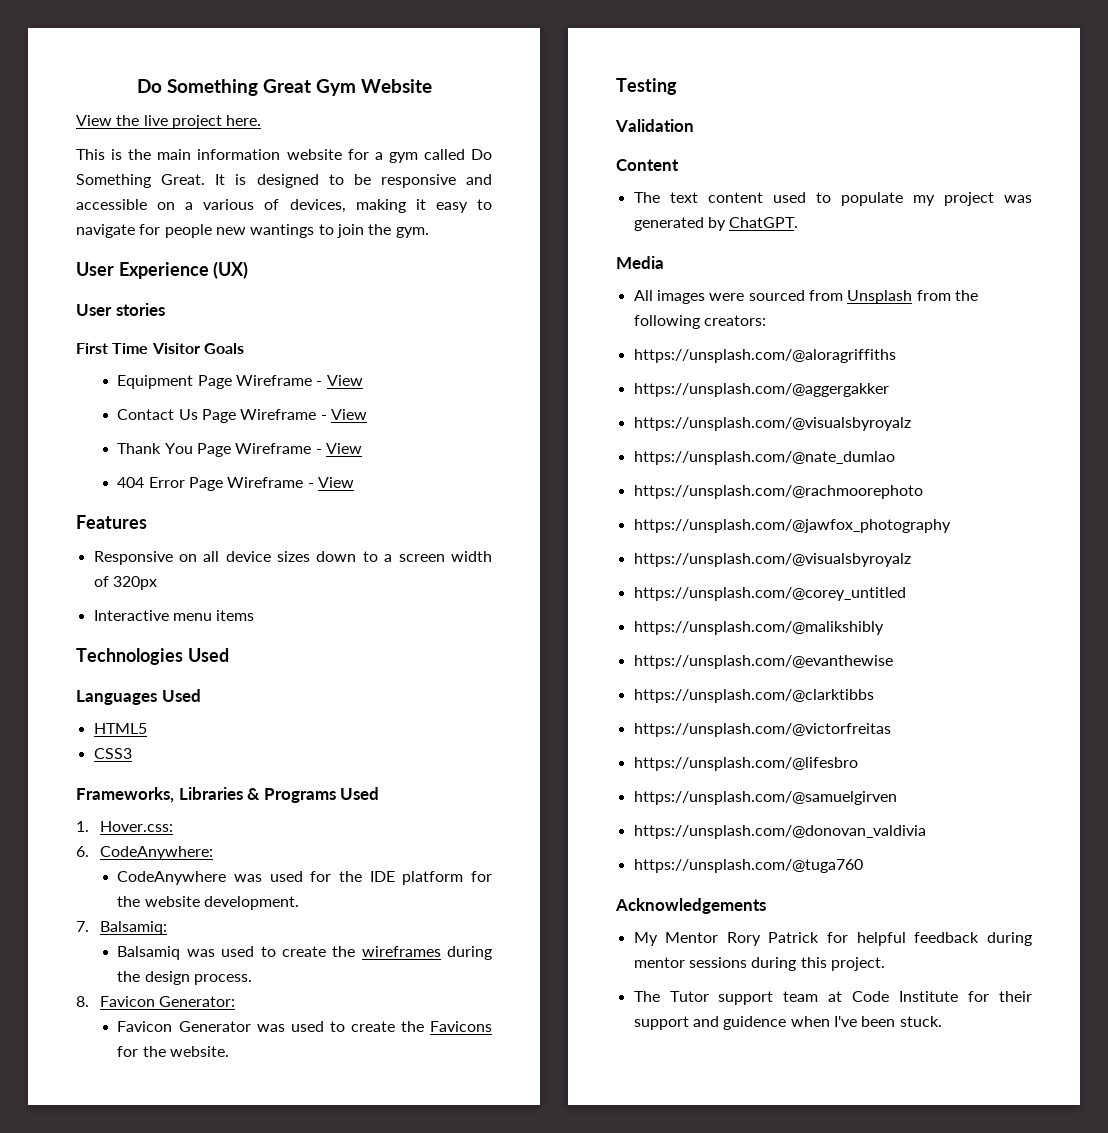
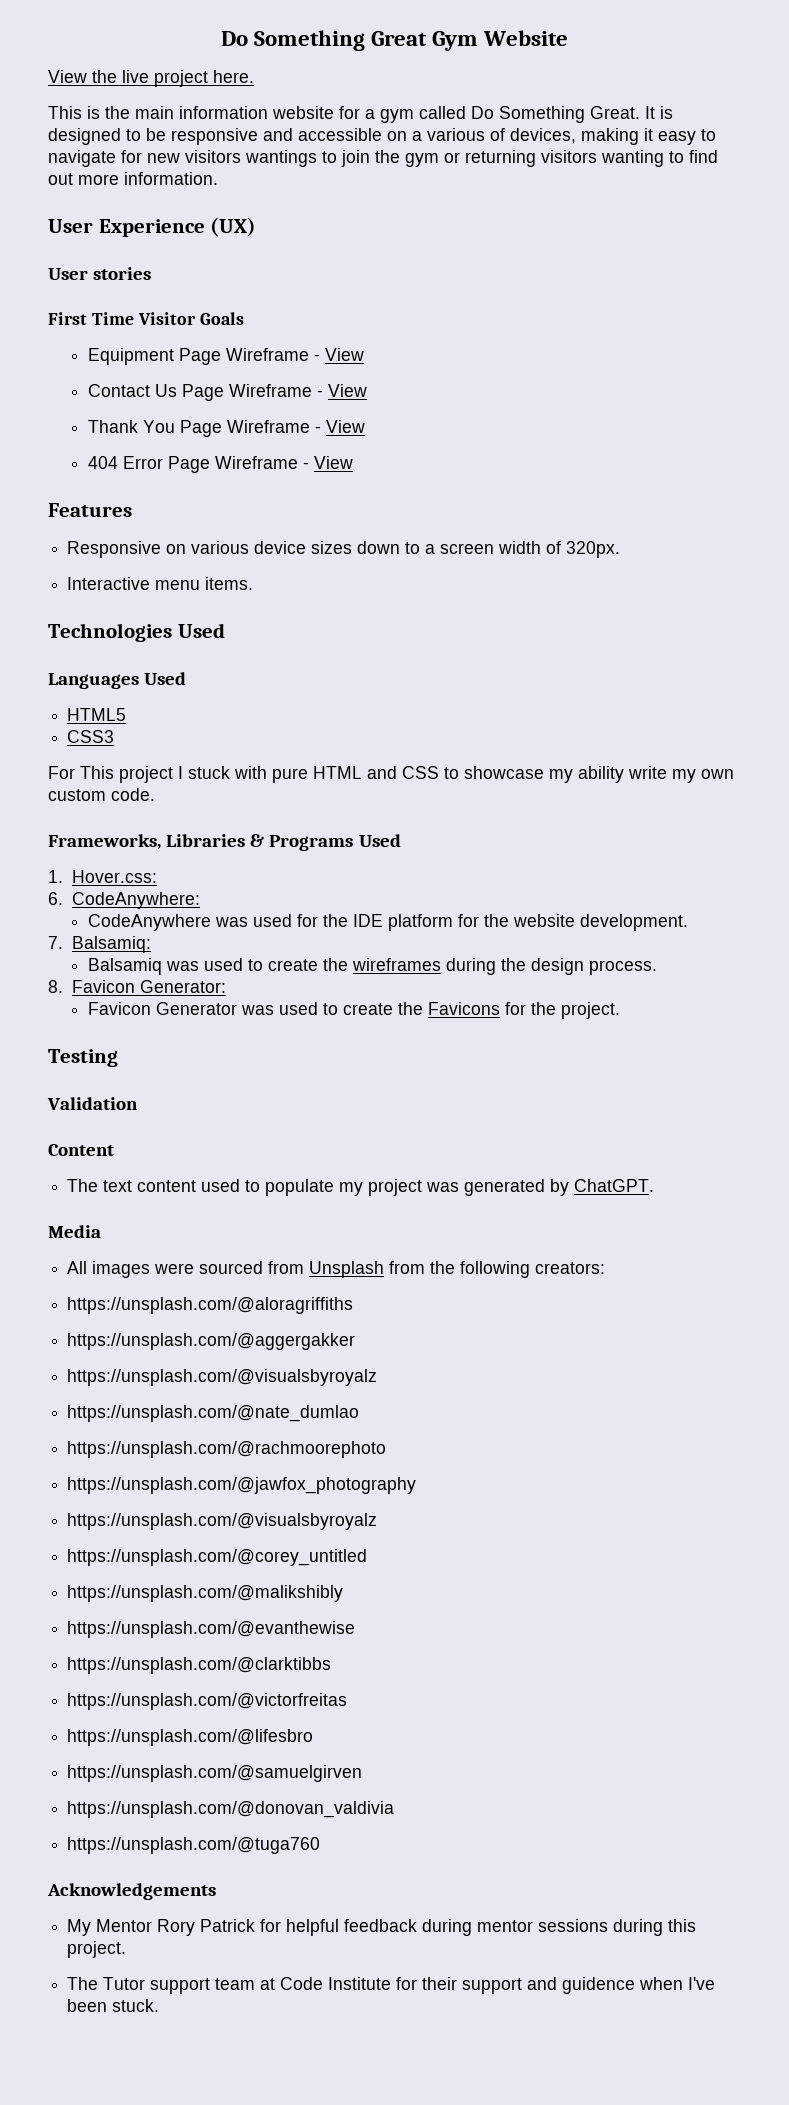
- It is designed to be responsive and accessible on a various of devices, making it easy to navigate for people new wantings to join the gym.
+ It is designed to be responsive and accessible on a various of devices, making it easy to navigate for new visitors wantings to join the gym or returning visitors wanting to find out more information.
- Responsive on all device sizes down to a screen width of 320px
+ Responsive on various device sizes down to a screen width of 320px.
- Interactive menu items
+ Interactive menu items.
+ For This project I stuck with pure HTML and CSS to showcase my ability write my own custom code.
- Favicon Generator was used to create the Favicons for the website.
+ Favicon Generator was used to create the Favicons for the project.

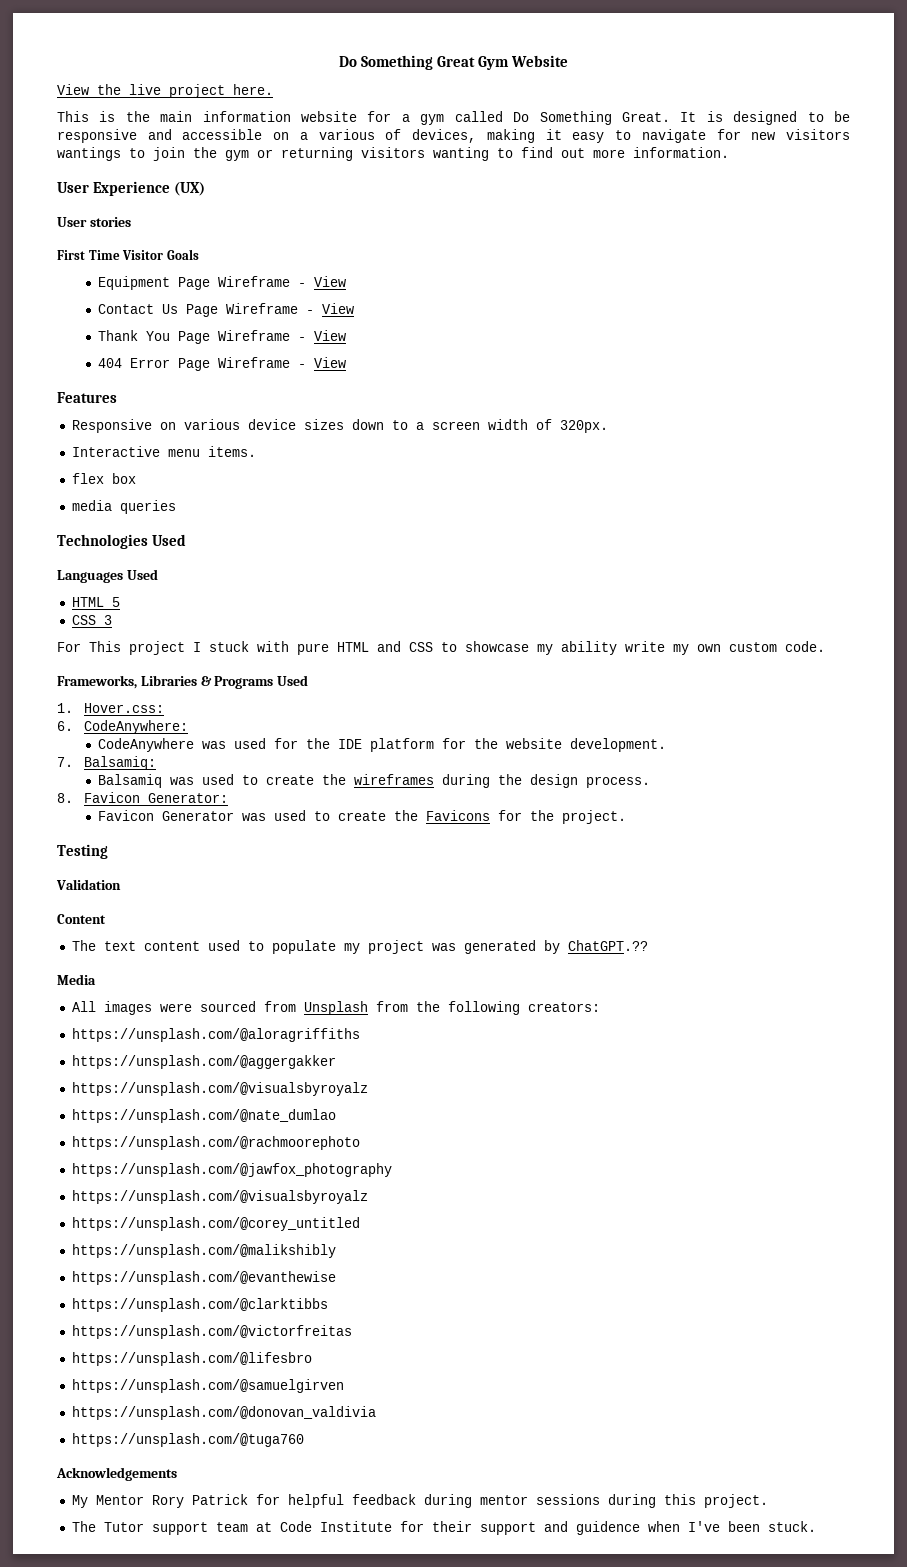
+ flex box
+ media queries
- HTML5
- CSS3
+ HTML 5
+ CSS 3
- The text content used to populate my project was generated by ChatGPT.
+ The text content used to populate my project was generated by ChatGPT.??

